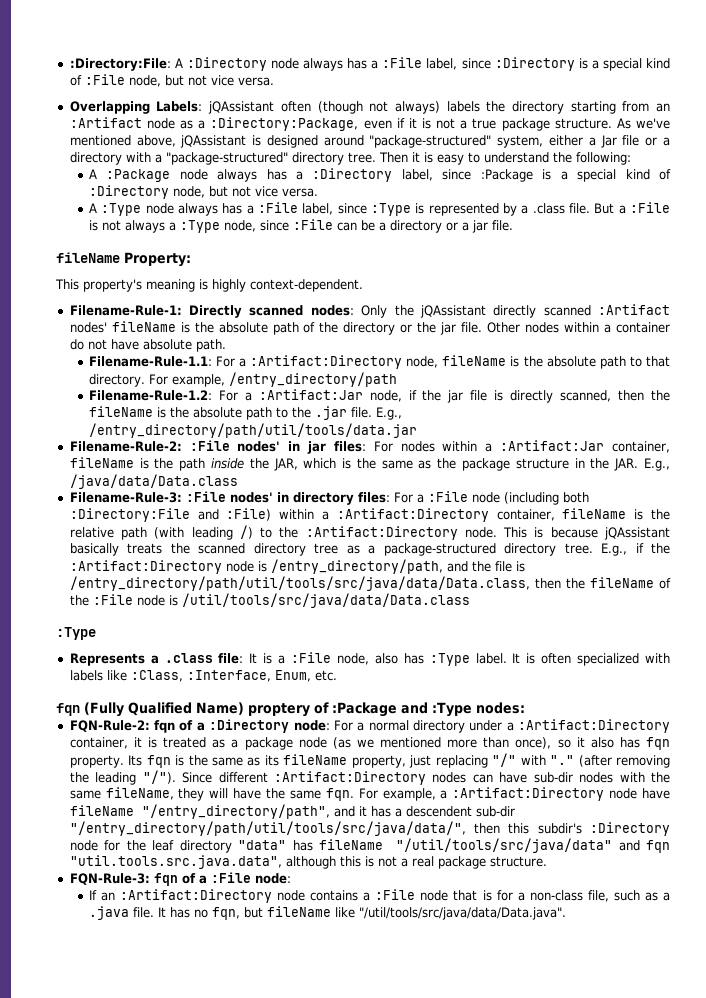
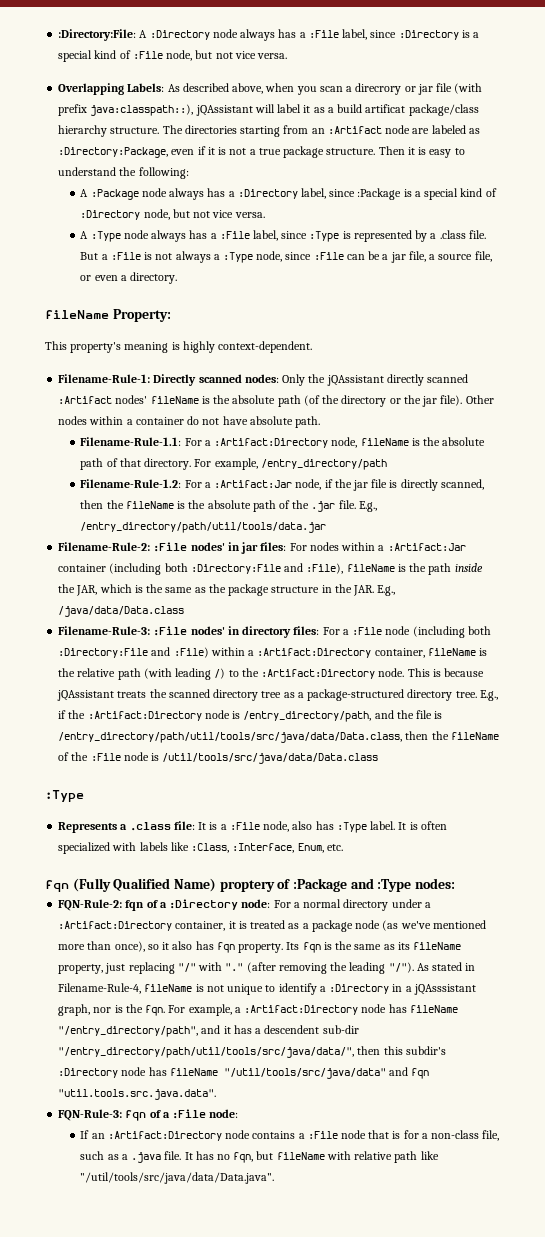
- Overlapping Labels: jQAssistant often (though not always) labels the directory starting from an :Artifact node as a :Directory:Package, even if it is not a true package structure.
+ Overlapping Labels: As described above, when you scan a direcrory or jar file (with prefix java:classpath::), jQAssistant will label it as a build artificat package/class hierarchy structure. The directories starting from an :Artifact node are labeled as :Directory:Package, even if it is not a true package structure.
- As we've mentioned above, jQAssistant is designed around "package-structured" system, either a Jar file or a directory with a "package-structured" directory tree.
- But a :File is not always a :Type node, since :File can be a directory or a jar file.
+ But a :File is not always a :Type node, since :File can be a jar file, a source file, or even a directory.
- Filename-Rule-1: Directly scanned nodes: Only the jQAssistant directly scanned :Artifact nodes' fileName is the absolute path of the directory or the jar file.
+ Filename-Rule-1: Directly scanned nodes: Only the jQAssistant directly scanned :Artifact nodes' fileName is the absolute path (of the directory or the jar file).
- Filename-Rule-1.1: For a :Artifact:Directory node, fileName is the absolute path to that directory.
+ Filename-Rule-1.1: For a :Artifact:Directory node, fileName is the absolute path of that directory.
- Filename-Rule-1.2: For a :Artifact:Jar node, if the jar file is directly scanned, then the fileName is the absolute path to the .jar file.
+ Filename-Rule-1.2: For a :Artifact:Jar node, if the jar file is directly scanned, then the fileName is the absolute path of the .jar file.
- Filename-Rule-2: :File nodes' in jar files: For nodes within a :Artifact:Jar container, fileName is the path inside the JAR, which is the same as the package structure in the JAR. E.g., /java/data/Data.class
+ Filename-Rule-2: :File nodes' in jar files: For nodes within a :Artifact:Jar container (including both :Directory:File and :File), fileName is the path inside the JAR, which is the same as the package structure in the JAR. E.g., /java/data/Data.class
- This is because jQAssistant basically treats the scanned directory tree as a package-structured directory tree.
+ This is because jQAssistant treats the scanned directory tree as a package-structured directory tree.
- FQN-Rule-2: fqn of a :Directory node: For a normal directory under a :Artifact:Directory container, it is treated as a package node (as we mentioned more than once), so it also has fqn property.
+ FQN-Rule-2: fqn of a :Directory node: For a normal directory under a :Artifact:Directory container, it is treated as a package node (as we've mentioned more than once), so it also has fqn property.
- Since different :Artifact:Directory nodes can have sub-dir nodes with the same fileName, they will have the same fqn.
+ As stated in Filename-Rule-4, fileName is not unique to identify a :Directory in a jQAsssistant graph, nor is the fqn.
- For example, a :Artifact:Directory node have fileName "/entry_directory/path", and it has a descendent sub-dir "/entry_directory/path/util/tools/src/java/data/", then this subdir's :Directory node for the leaf directory "data" has fileName "/util/tools/src/java/data" and fqn "util.tools.src.java.data", although this is not a real package structure.
+ For example, a :Artifact:Directory node has fileName "/entry_directory/path", and it has a descendent sub-dir "/entry_directory/path/util/tools/src/java/data/", then this subdir's :Directory node has fileName "/util/tools/src/java/data" and fqn "util.tools.src.java.data".
- It has no fqn, but fileName like "/util/tools/src/java/data/Data.java".
+ It has no fqn, but fileName with relative path like "/util/tools/src/java/data/Data.java".

